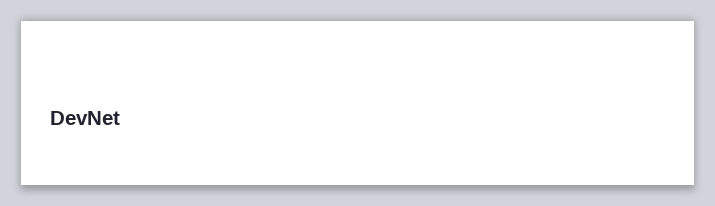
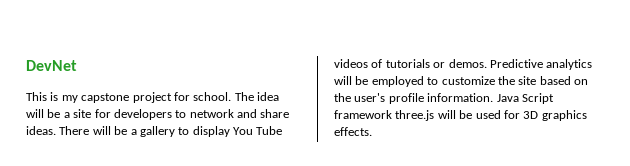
+ This is my capstone project for school. The idea will be a site for developers to network and share ideas. There will be a gallery to display You Tube videos of tutorials or demos. Predictive analytics will be employed to customize the site based on the user's profile information. Java Script framework three.js will be used for 3D graphics effects.

